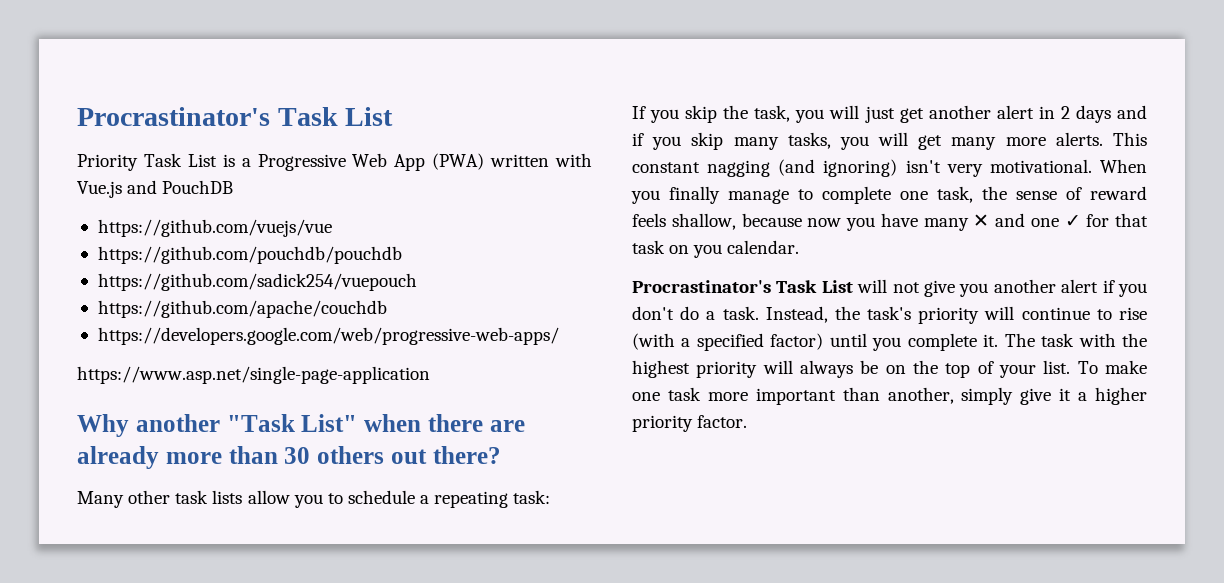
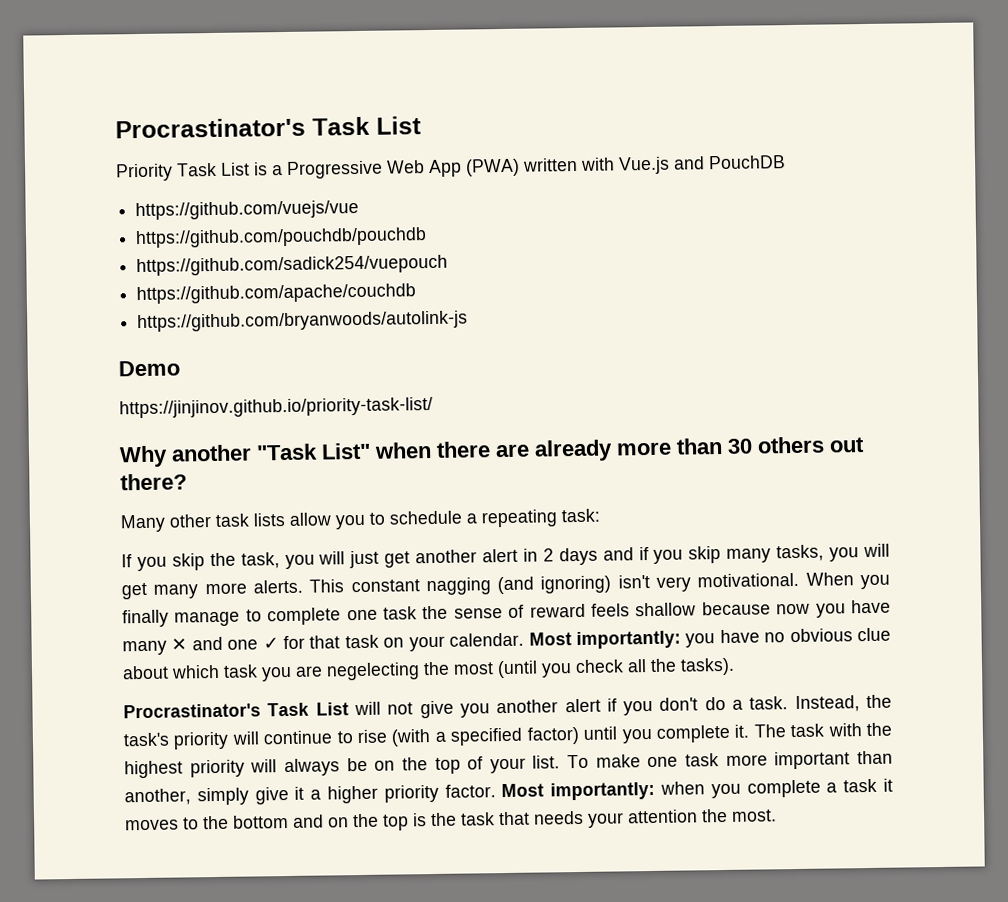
- https://developers.google.com/web/progressive-web-apps/
- https://www.asp.net/single-page-application
+ https://github.com/bryanwoods/autolink-js
+ Demo
+ https://jinjinov.github.io/priority-task-list/
- When you finally manage to complete one task, the sense of reward feels shallow, because now you have many ✕ and one ✓ for that task on you calendar.
+ When you finally manage to complete one task the sense of reward feels shallow because now you have many ✕ and one ✓ for that task on your calendar. Most importantly: you have no obvious clue about which task you are negelecting the most (until you check all the tasks).
+ Most importantly: when you complete a task it moves to the bottom and on the top is the task that needs your attention the most.

